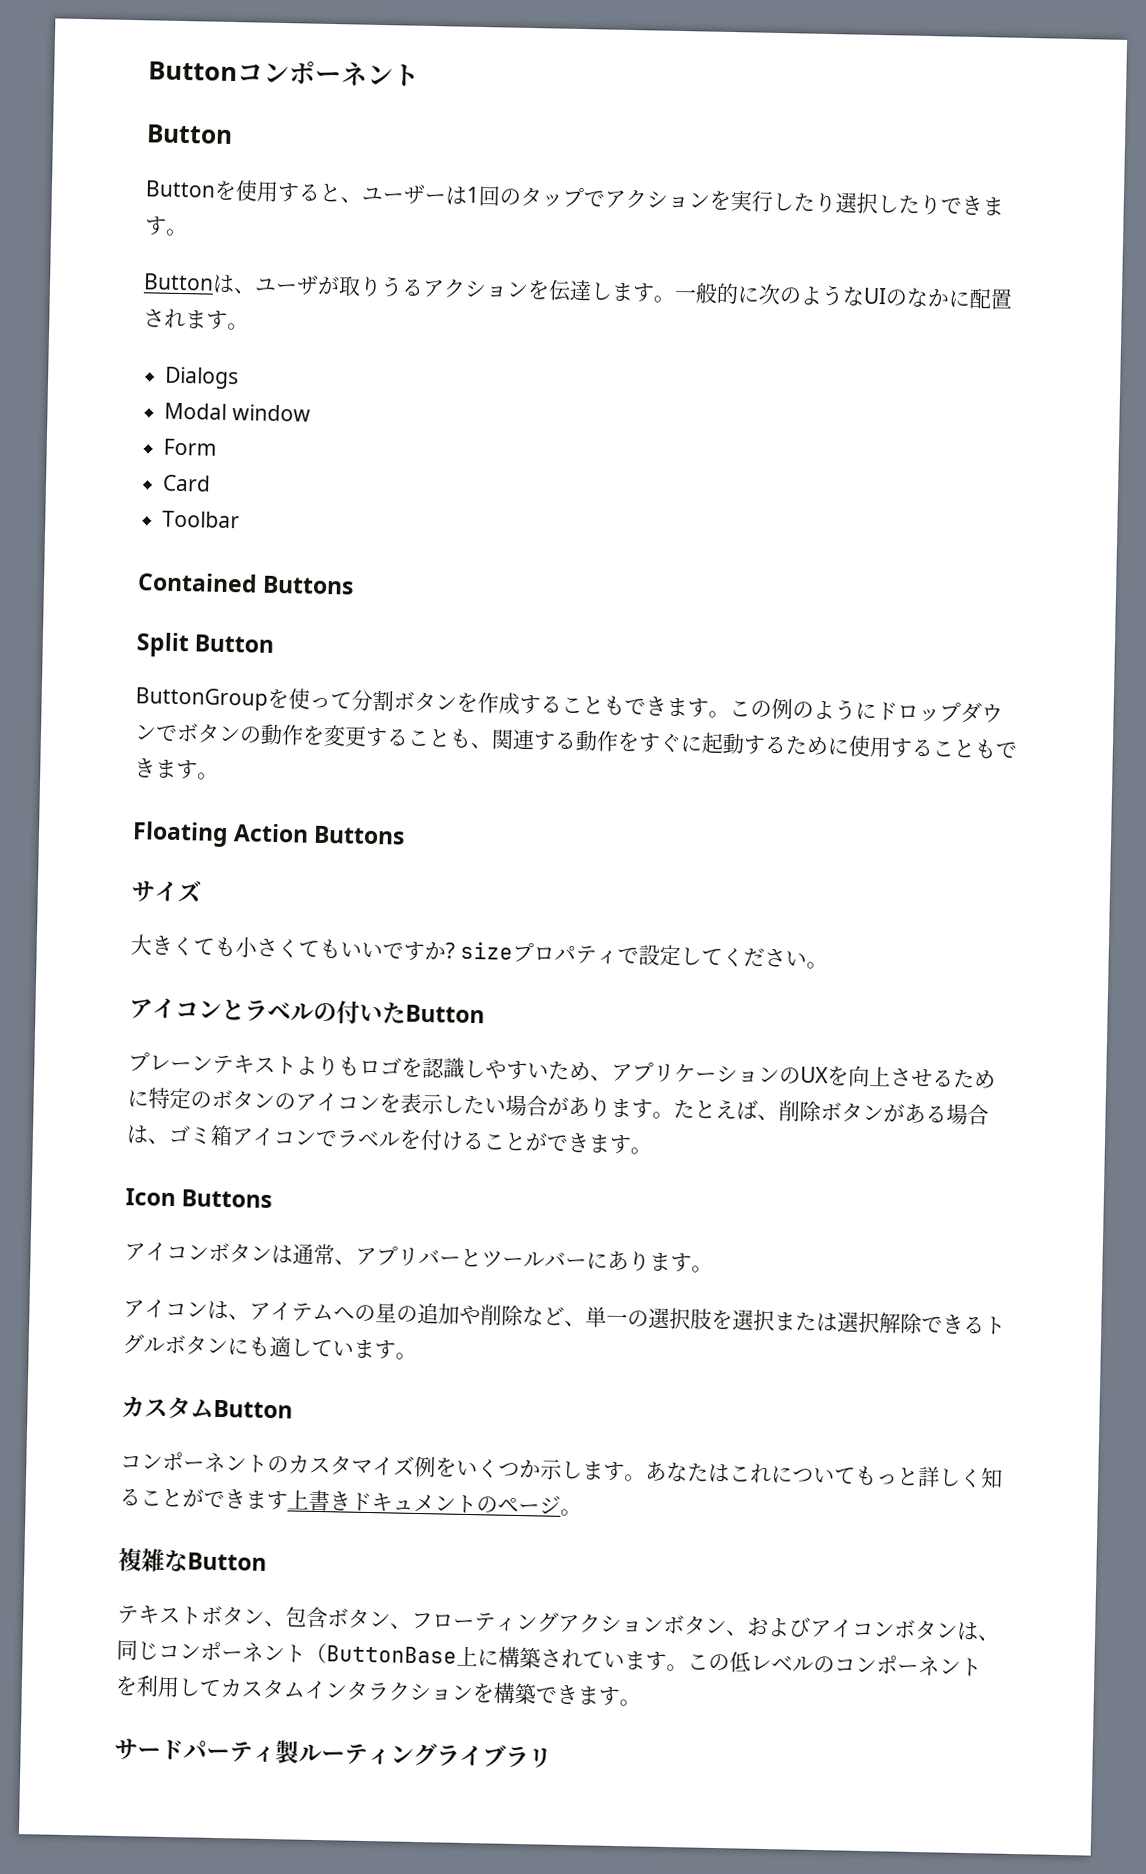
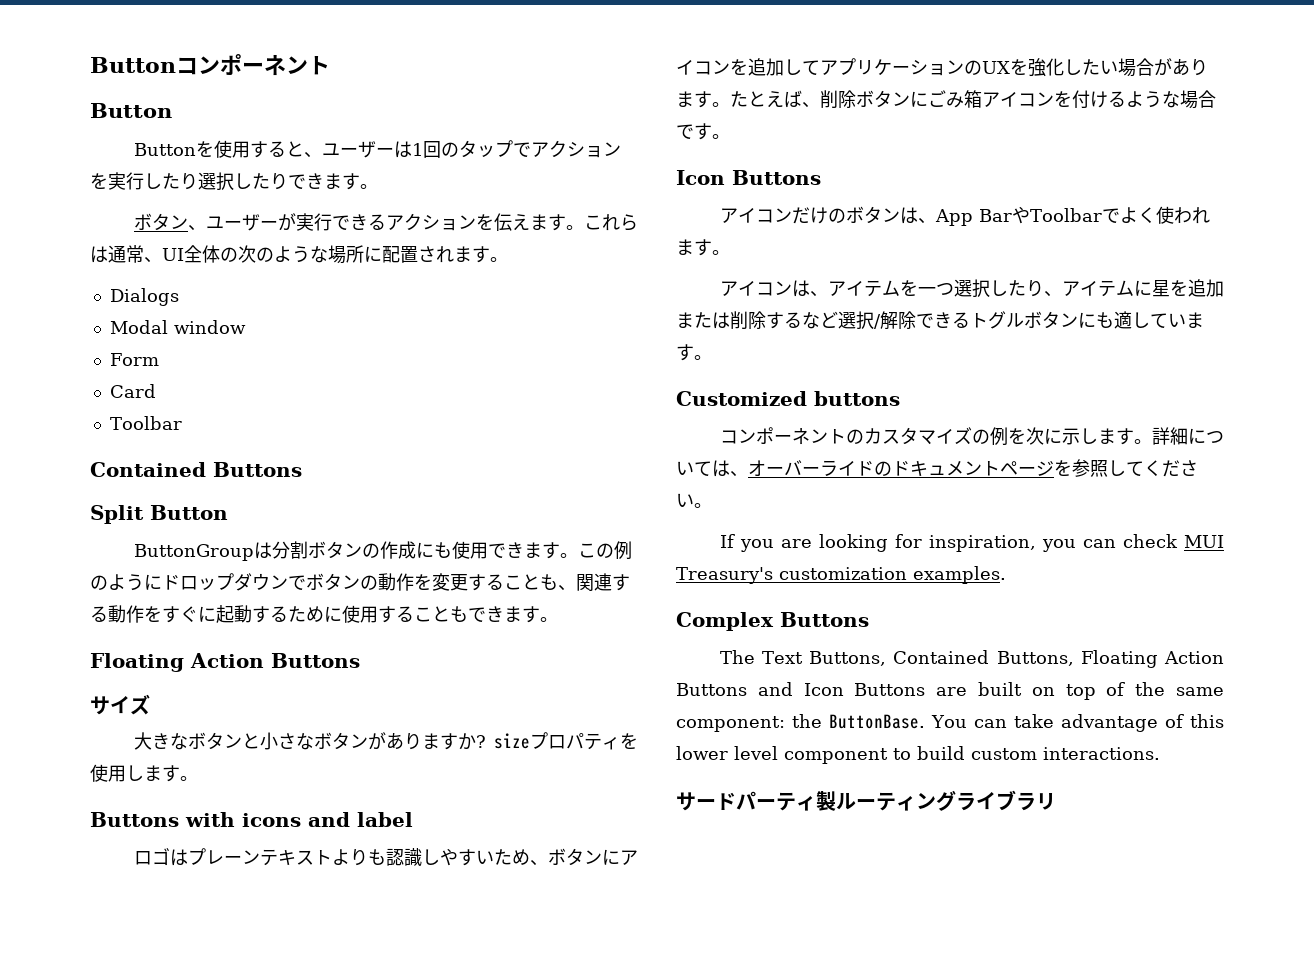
- Buttonは、ユーザが取りうるアクションを伝達します。一般的に次のようなUIのなかに配置されます。
+ ボタン、ユーザーが実行できるアクションを伝えます。これらは通常、UI全体の次のような場所に配置されます。
- ButtonGroupを使って分割ボタンを作成することもできます。
+ ButtonGroupは分割ボタンの作成にも使用できます。
- 大きくても小さくてもいいですか? sizeプロパティで設定してください。
- アイコンとラベルの付いたButton
- プレーンテキストよりもロゴを認識しやすいため、アプリケーションのUXを向上させるために特定のボタンのアイコンを表示したい場合があります。
+ 大きなボタンと小さなボタンがありますか? sizeプロパティを使用します。
+ Buttons with icons and label
+ ロゴはプレーンテキストよりも認識しやすいため、ボタンにアイコンを追加してアプリケーションのUXを強化したい場合があります。
- たとえば、削除ボタンがある場合は、ゴミ箱アイコンでラベルを付けることができます。
+ たとえば、削除ボタンにごみ箱アイコンを付けるような場合です。
- アイコンボタンは通常、アプリバーとツールバーにあります。
+ アイコンだけのボタンは、App BarやToolbarでよく使われます。
- アイコンは、アイテムへの星の追加や削除など、単一の選択肢を選択または選択解除できるトグルボタンにも適しています。
+ アイコンは、アイテムを一つ選択したり、アイテムに星を追加または削除するなど選択/解除できるトグルボタンにも適しています。
- カスタムButton
+ Customized buttons
- コンポーネントのカスタマイズ例をいくつか示します。あなたはこれについてもっと詳しく知ることができます上書きドキュメントのページ。
- 複雑なButton
- テキストボタン、包含ボタン、フローティングアクションボタン、およびアイコンボタンは、同じコンポーネント（ButtonBase上に構築されています。この低レベルのコンポーネントを利用してカスタムインタラクションを構築できます。
+ コンポーネントのカスタマイズの例を次に示します。詳細については、オーバーライドのドキュメントページを参照してください。
+ If you are looking for inspiration, you can check MUI Treasury's customization examples.
+ Complex Buttons
+ The Text Buttons, Contained Buttons, Floating Action Buttons and Icon Buttons are built on top of the same component: the ButtonBase. You can take advantage of this lower level component to build custom interactions.

